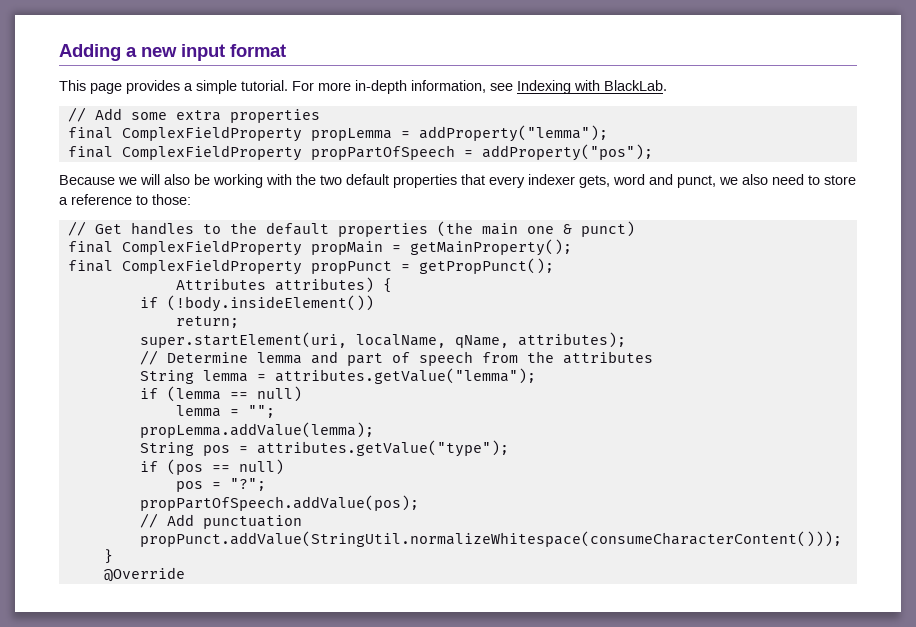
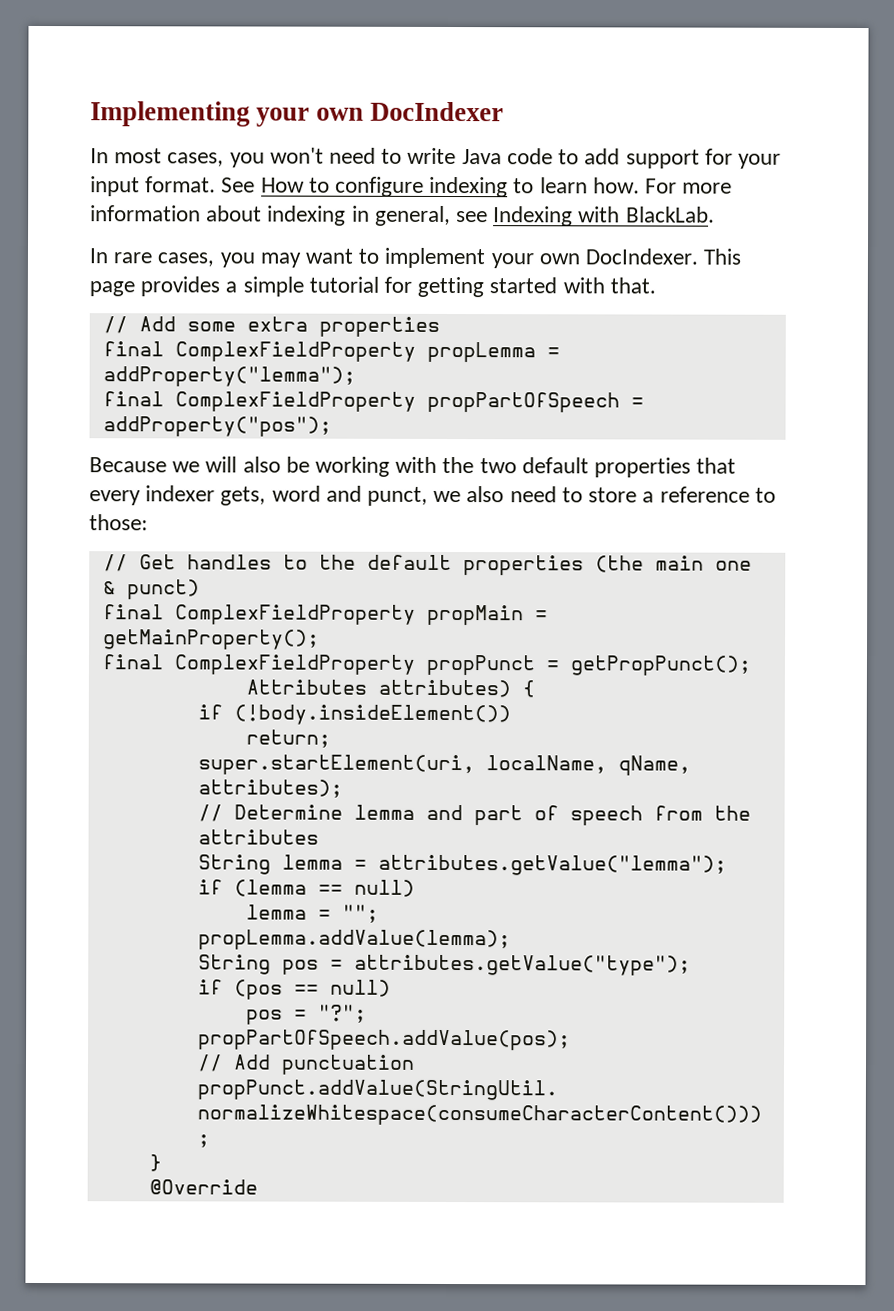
- Adding a new input format
- This page provides a simple tutorial. For more in-depth information, see Indexing with BlackLab.
+ Implementing your own DocIndexer
+ In most cases, you won't need to write Java code to add support for your input format. See How to configure indexing to learn how. For more information about indexing in general, see Indexing with BlackLab.
+ In rare cases, you may want to implement your own DocIndexer. This page provides a simple tutorial for getting started with that.

